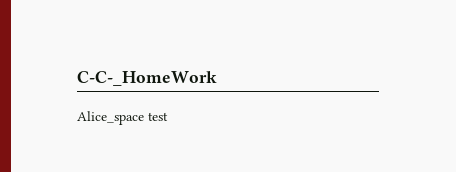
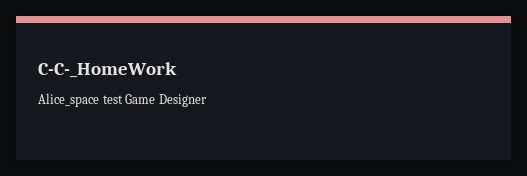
- Alice_space test
+ Alice_space test Game Designer

